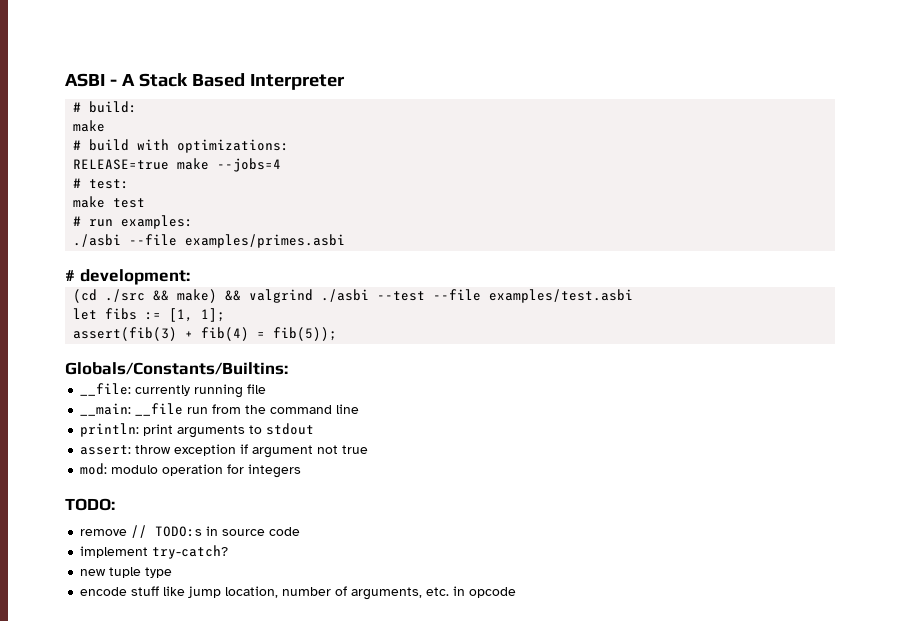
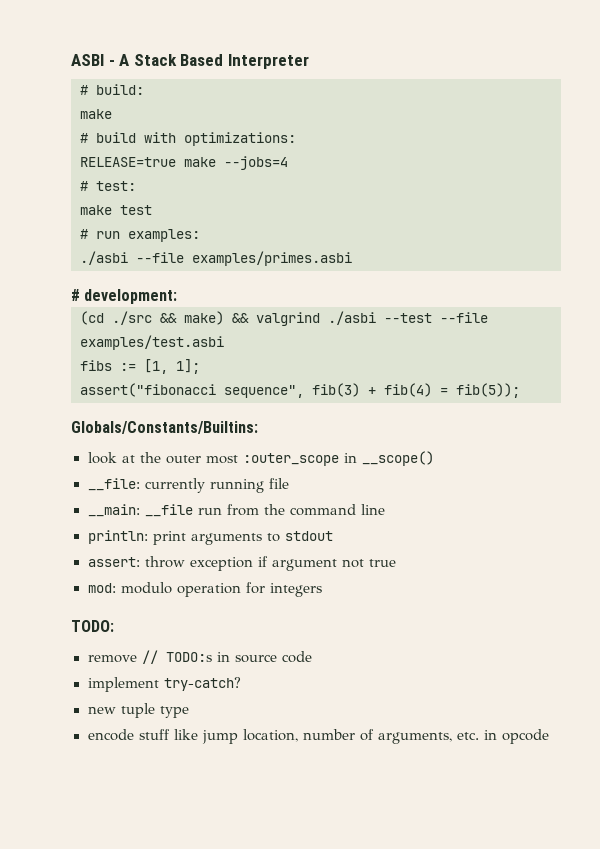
- let fibs := [1, 1];
+ fibs := [1, 1];
- assert(fib(3) + fib(4) = fib(5));
+ assert("fibonacci sequence", fib(3) + fib(4) = fib(5));
+ look at the outer most :outer_scope in __scope()

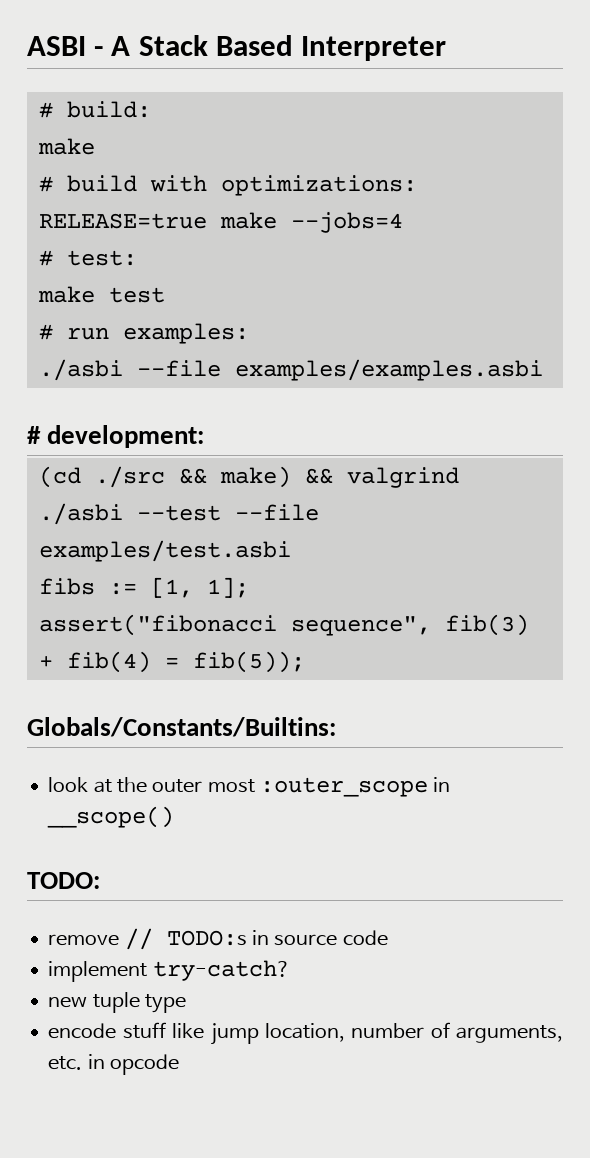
- ./asbi --file examples/primes.asbi
+ ./asbi --file examples/examples.asbi
- __file: currently running file
- __main: __file run from the command line
- println: print arguments to stdout
- assert: throw exception if argument not true
- mod: modulo operation for integers

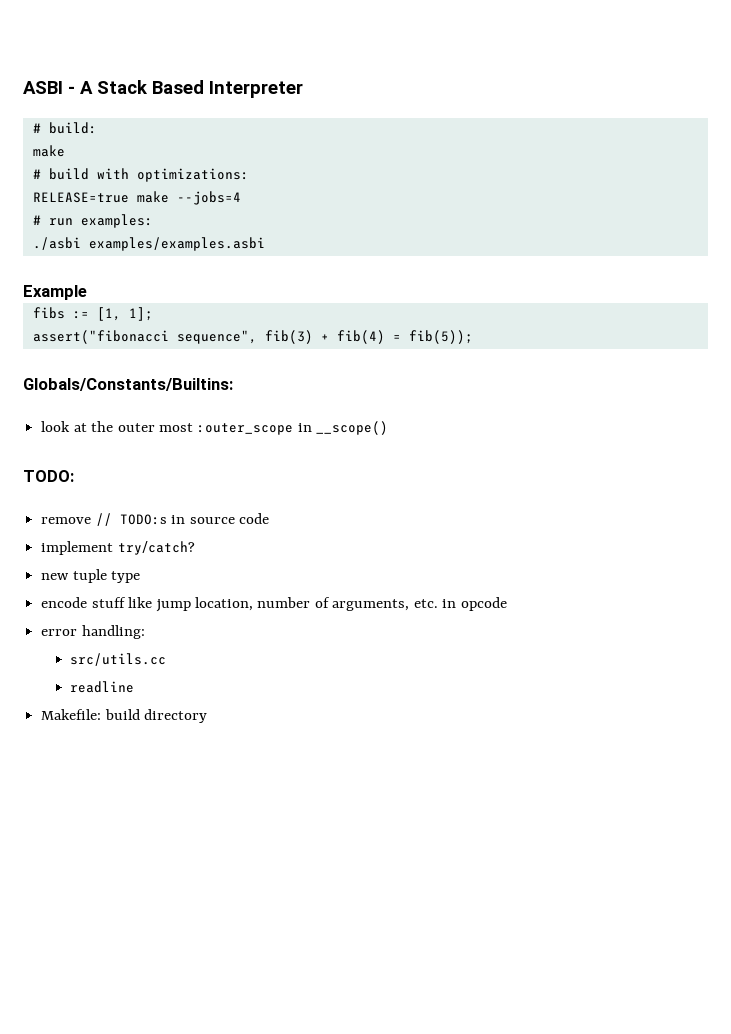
- # test:
- make test
- ./asbi --file examples/examples.asbi
+ ./asbi examples/examples.asbi
- # development:
- (cd ./src && make) && valgrind ./asbi --test --file examples/test.asbi
+ Example
- implement try-catch?
+ implement try/catch?
+ error handling:
+ src/utils.cc
+ readline
+ Makefile: build directory

